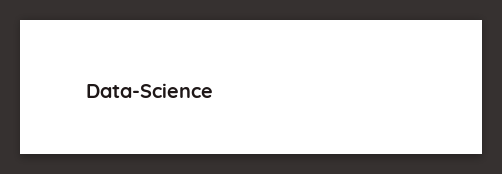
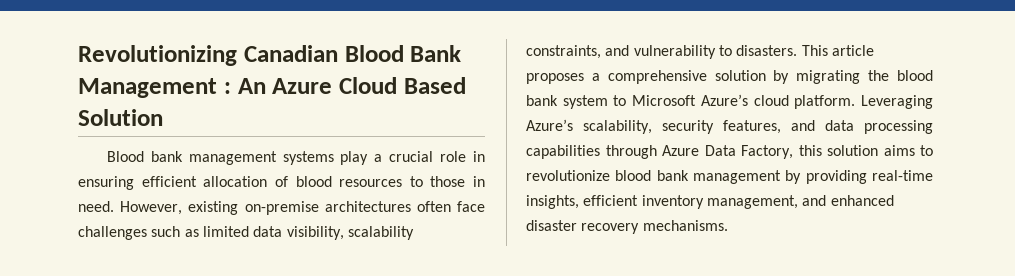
- Data-Science
+ Revolutionizing Canadian Blood Bank Management : An Azure Cloud Based Solution
+ Blood bank management systems play a crucial role in ensuring efficient allocation of blood resources to those in need. However, existing on-premise architectures often face challenges such as limited data visibility, scalability constraints, and vulnerability to disasters. This article proposes a comprehensive solution by migrating the blood bank system to Microsoft Azure’s cloud platform. Leveraging Azure’s scalability, security features, and data processing capabilities through Azure Data Factory, this solution aims to revolutionize blood bank management by providing real-time insights, efficient inventory management, and enhanced disaster recovery mechanisms.

